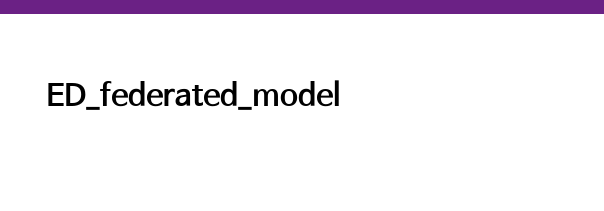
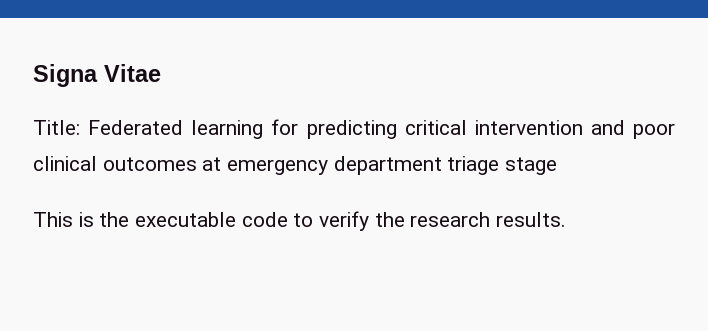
- ED_federated_model
+ Signa Vitae
+ Title: Federated learning for predicting critical intervention and poor clinical outcomes at emergency department triage stage
+ This is the executable code to verify the research results.

